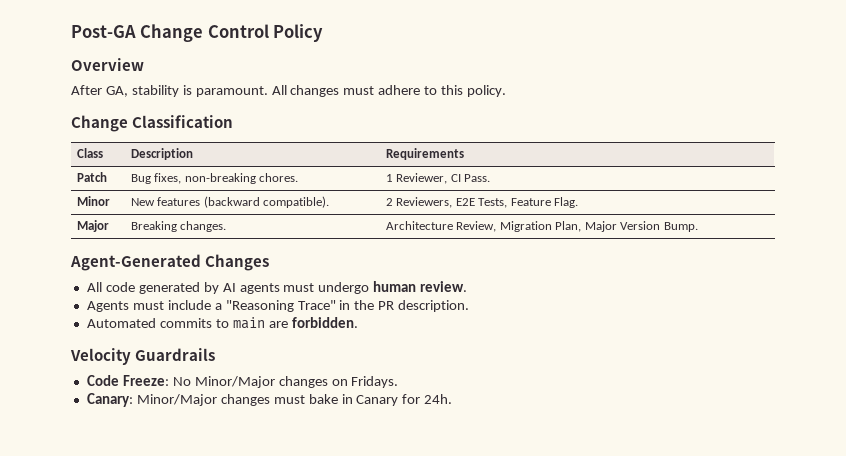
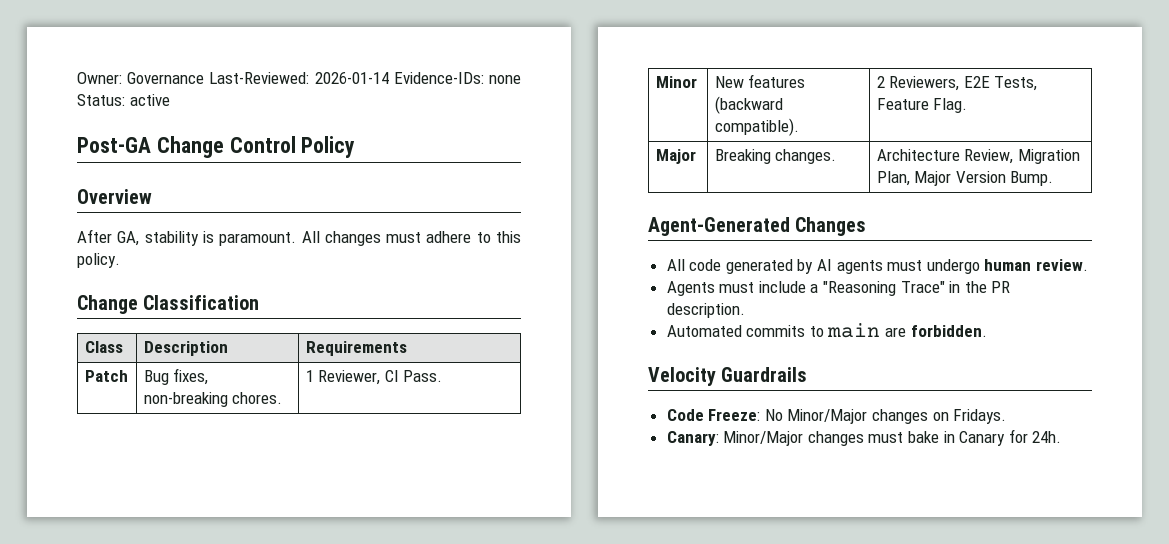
+ Owner: Governance Last-Reviewed: 2026-01-14 Evidence-IDs: none Status: active

